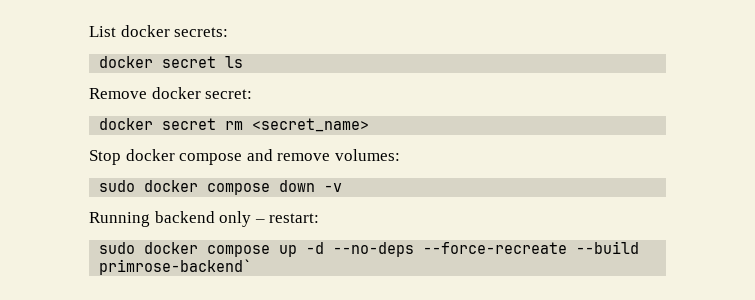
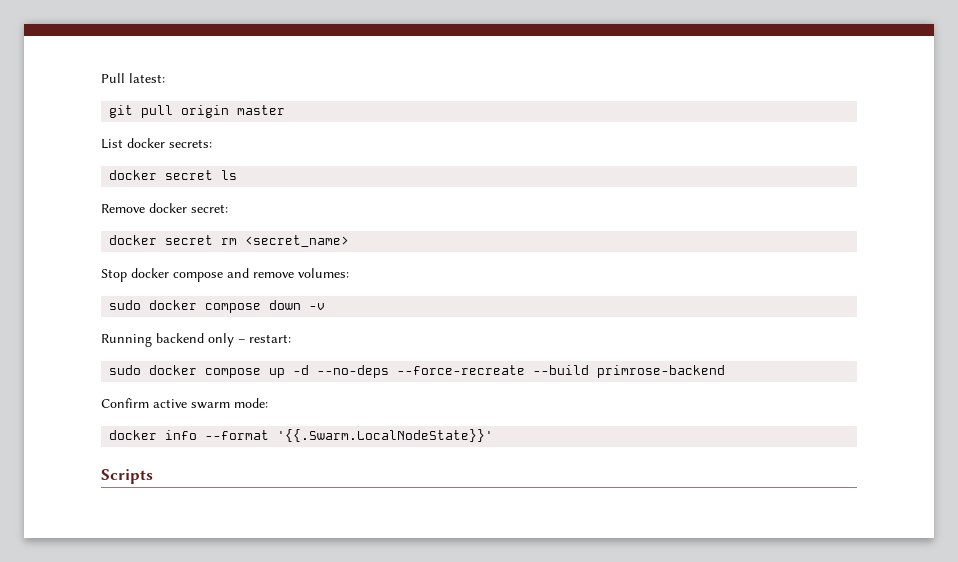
+ Pull latest:
+ git pull origin master
- sudo docker compose up -d --no-deps --force-recreate --build primrose-backend`
+ sudo docker compose up -d --no-deps --force-recreate --build primrose-backend
+ Confirm active swarm mode:
+ docker info --format '{{.Swarm.LocalNodeState}}'
+ Scripts

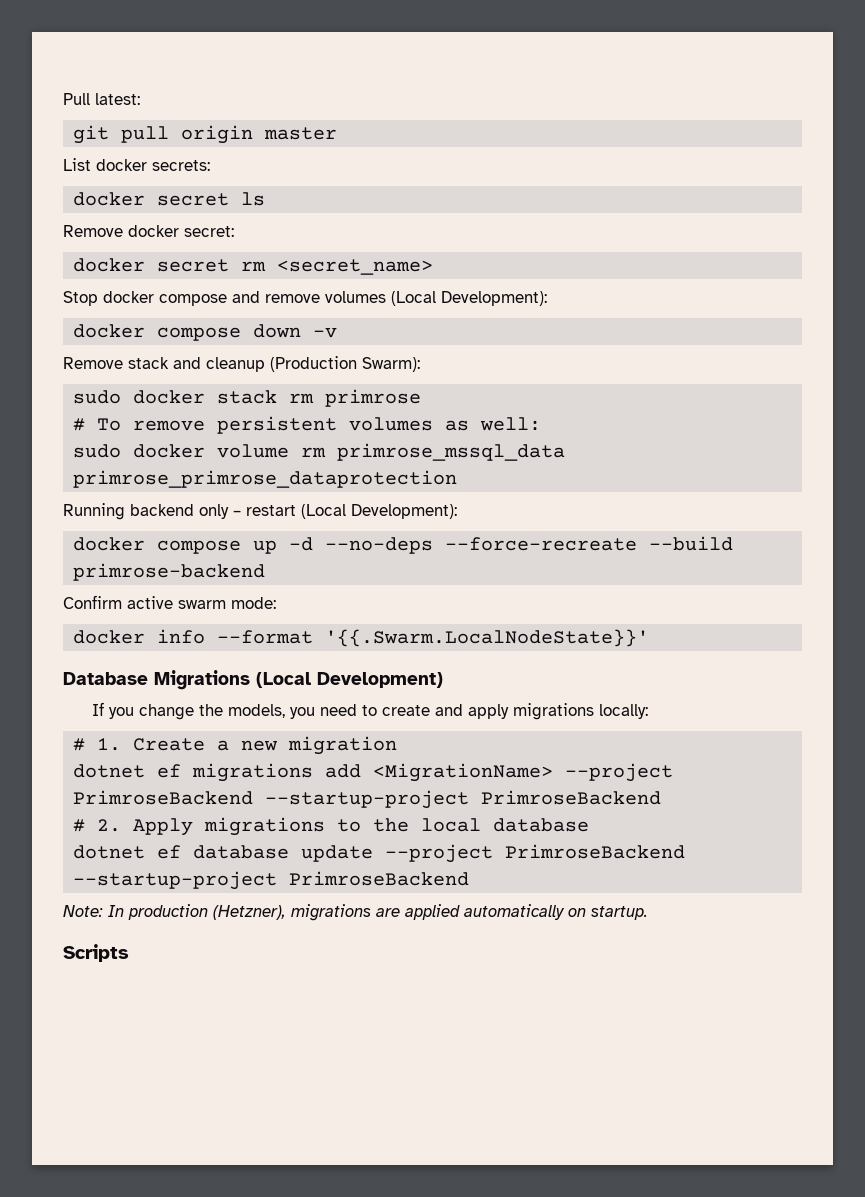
- Stop docker compose and remove volumes:
- sudo docker compose down -v
+ Stop docker compose and remove volumes (Local Development):
+ docker compose down -v
+ Remove stack and cleanup (Production Swarm):
+ sudo docker stack rm primrose
+ # To remove persistent volumes as well:
+ sudo docker volume rm primrose_mssql_data primrose_primrose_dataprotection
- Running backend only – restart:
- sudo docker compose up -d --no-deps --force-recreate --build primrose-backend
+ Running backend only – restart (Local Development):
+ docker compose up -d --no-deps --force-recreate --build primrose-backend
+ Database Migrations (Local Development)
+ If you change the models, you need to create and apply migrations locally:
+ # 1. Create a new migration
+ dotnet ef migrations add <MigrationName> --project PrimroseBackend --startup-project PrimroseBackend
+ # 2. Apply migrations to the local database
+ dotnet ef database update --project PrimroseBackend --startup-project PrimroseBackend
+ Note: In production (Hetzner), migrations are applied automatically on startup.

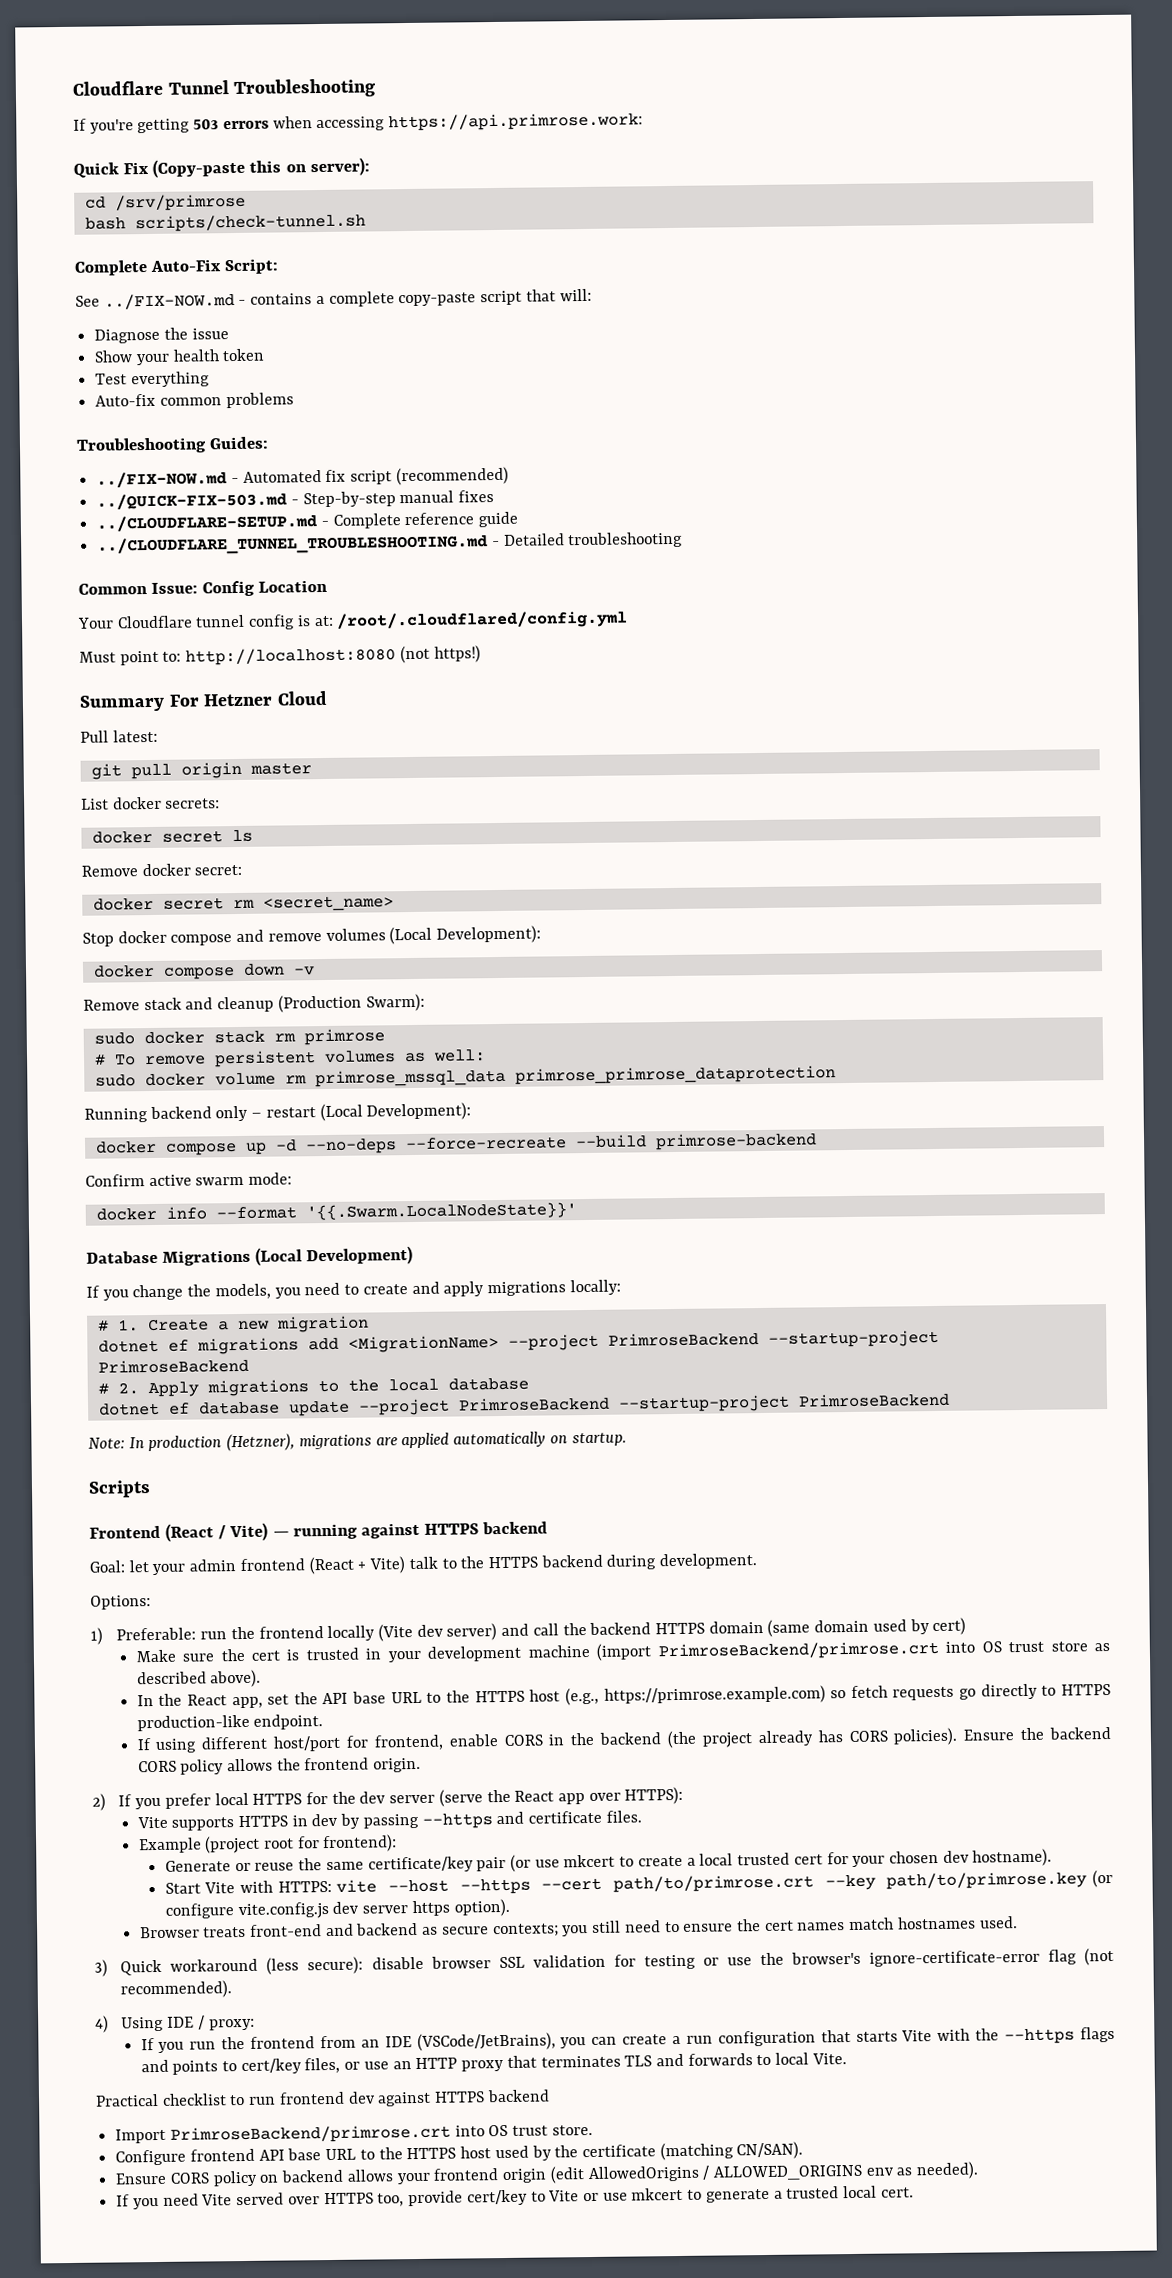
+ Cloudflare Tunnel Troubleshooting
+ If you're getting 503 errors when accessing https://api.primrose.work:
+ Quick Fix (Copy-paste this on server):
+ cd /srv/primrose
+ bash scripts/check-tunnel.sh
+ Complete Auto-Fix Script:
+ See ../FIX-NOW.md - contains a complete copy-paste script that will:
+ Diagnose the issue
+ Show your health token
+ Test everything
+ Auto-fix common problems
+ Troubleshooting Guides:
+ ../FIX-NOW.md - Automated fix script (recommended)
+ ../QUICK-FIX-503.md - Step-by-step manual fixes
+ ../CLOUDFLARE-SETUP.md - Complete reference guide
+ ../CLOUDFLARE_TUNNEL_TROUBLESHOOTING.md - Detailed troubleshooting
+ Common Issue: Config Location
+ Your Cloudflare tunnel config is at: /root/.cloudflared/config.yml
+ Must point to: http://localhost:8080 (not https!)
+ Summary For Hetzner Cloud
+ Frontend (React / Vite) — running against HTTPS backend
+ Goal: let your admin frontend (React + Vite) talk to the HTTPS backend during development.
+ Options:
+ 1) Preferable: run the frontend locally (Vite dev server) and call the backend HTTPS domain (same domain used by cert)
+ Make sure the cert is trusted in your development machine (import PrimroseBackend/primrose.crt into OS trust store as described above).
+ In the React app, set the API base URL to the HTTPS host (e.g., https://primrose.example.com) so fetch requests go directly to HTTPS production-like endpoint.
+ If using different host/port for frontend, enable CORS in the backend (the project already has CORS policies). Ensure the backend CORS policy allows the frontend origin.
+ 2) If you prefer local HTTPS for the dev server (serve the React app over HTTPS):
+ Vite supports HTTPS in dev by passing --https and certificate files.
+ Example (project root for frontend):
+ Generate or reuse the same certificate/key pair (or use mkcert to create a local trusted cert for your chosen dev hostname).
+ Start Vite with HTTPS: vite --host --https --cert path/to/primrose.crt --key path/to/primrose.key (or configure vite.config.js dev server https option).
+ Browser treats front-end and backend as secure contexts; you still need to ensure the cert names match hostnames used.
+ 3) Quick workaround (less secure): disable browser SSL validation for testing or use the browser's ignore-certificate-error flag (not recommended).
+ 4) Using IDE / proxy:
+ If you run the frontend from an IDE (VSCode/JetBrains), you can create a run configuration that starts Vite with the --https flags and points to cert/key files, or use an HTTP proxy that terminates TLS and forwards to local Vite.
+ Practical checklist to run frontend dev against HTTPS backend
+ Import PrimroseBackend/primrose.crt into OS trust store.
+ Configure frontend API base URL to the HTTPS host used by the certificate (matching CN/SAN).
+ Ensure CORS policy on backend allows your frontend origin (edit AllowedOrigins / ALLOWED_ORIGINS env as needed).
+ If you need Vite served over HTTPS too, provide cert/key to Vite or use mkcert to generate a trusted local cert.

